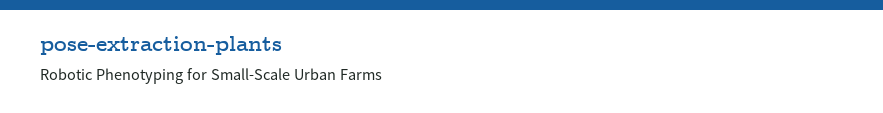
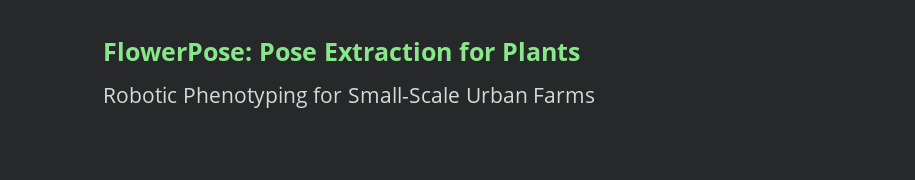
- pose-extraction-plants
+ FlowerPose: Pose Extraction for Plants

